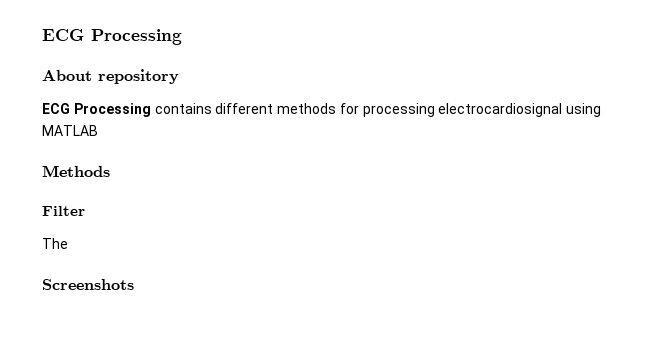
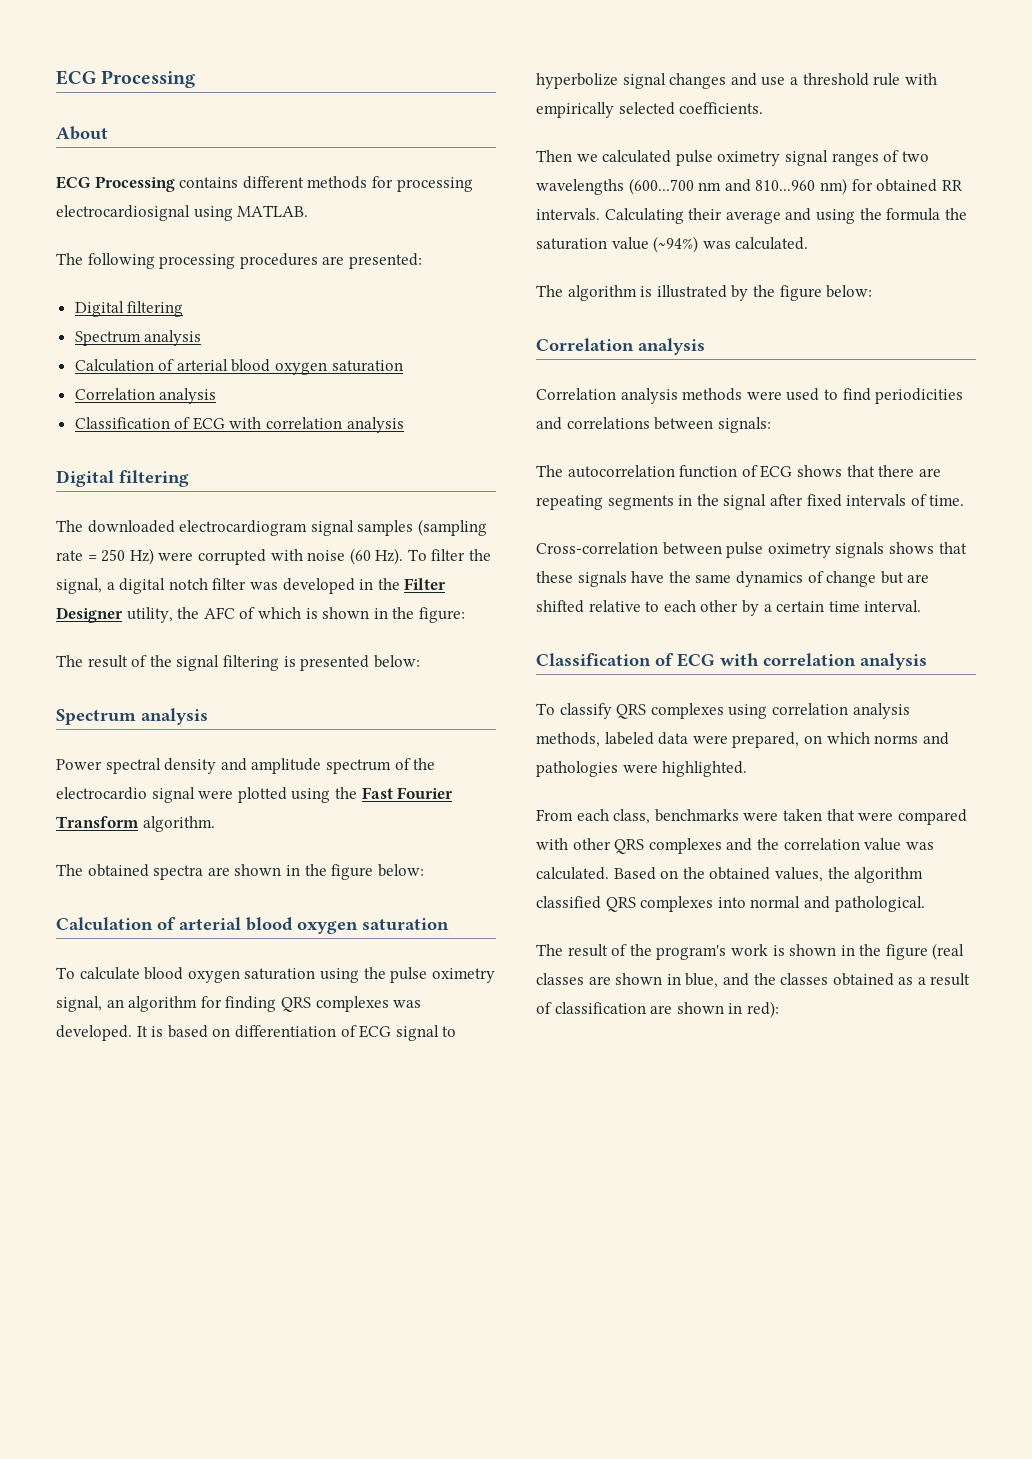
- About repository
+ About
- ECG Processing contains different methods for processing electrocardiosignal using MATLAB
- Methods
- Filter
- The
- Screenshots
+ ECG Processing contains different methods for processing electrocardiosignal using MATLAB.
+ The following processing procedures are presented:
+ Digital filtering
+ Spectrum analysis
+ Calculation of arterial blood oxygen saturation
+ Correlation analysis
+ Classification of ECG with сorrelation analysis
+ Digital filtering
+ The downloaded electrocardiogram signal samples (sampling rate = 250 Hz) were corrupted with noise (60 Hz). To filter the signal, a digital notch filter was developed in the Filter Designer utility, the AFC of which is shown in the figure:
+ The result of the signal filtering is presented below:
+ Spectrum analysis
+ Power spectral density and amplitude spectrum of the electrocardio signal were plotted using the Fast Fourier Transform algorithm.
+ The obtained spectra are shown in the figure below:
+ Calculation of arterial blood oxygen saturation
+ To calculate blood oxygen saturation using the pulse oximetry signal, an algorithm for finding QRS complexes was developed. It is based on differentiation of ECG signal to hyperbolize signal changes and use a threshold rule with empirically selected coefficients.
+ Then we calculated pulse oximetry signal ranges of two wavelengths (600...700 nm and 810...960 nm) for obtained RR intervals. Calculating their average and using the formula the saturation value (~94%) was calculated.
+ The algorithm is illustrated by the figure below:
+ Correlation analysis
+ Correlation analysis methods were used to find periodicities and correlations between signals:
+ The autocorrelation function of ECG shows that there are repeating segments in the signal after fixed intervals of time.
+ Cross-correlation between pulse oximetry signals shows that these signals have the same dynamics of change but are shifted relative to each other by a certain time interval.
+ Classification of ECG with сorrelation analysis
+ To classify QRS complexes using correlation analysis methods, labeled data were prepared, on which norms and pathologies were highlighted.
+ From each class, benchmarks were taken that were compared with other QRS complexes and the correlation value was calculated. Based on the obtained values, the algorithm classified QRS complexes into normal and pathological.
+ The result of the program's work is shown in the figure (real classes are shown in blue, and the classes obtained as a result of classification are shown in red):

